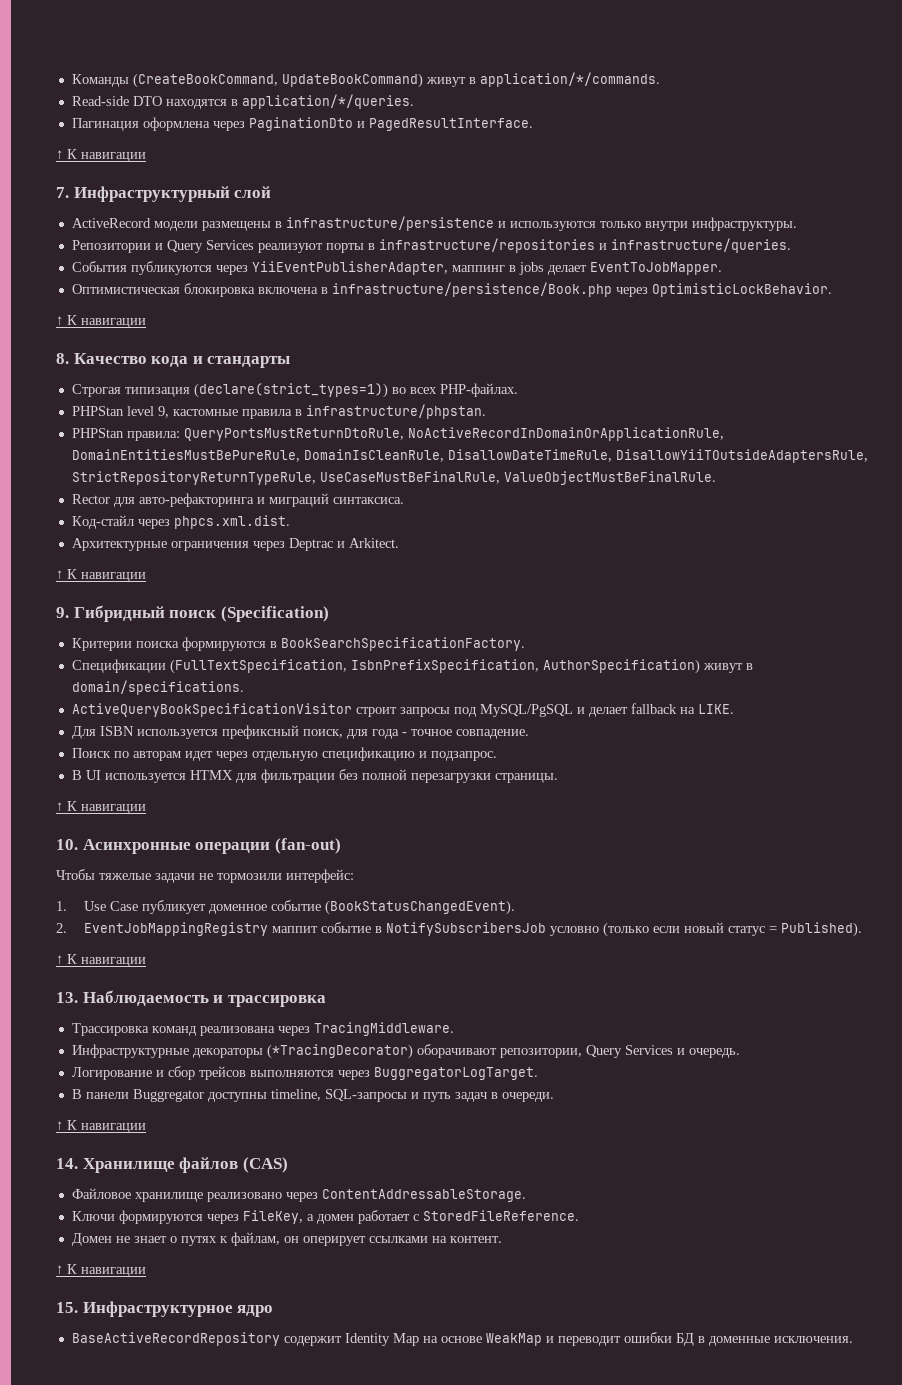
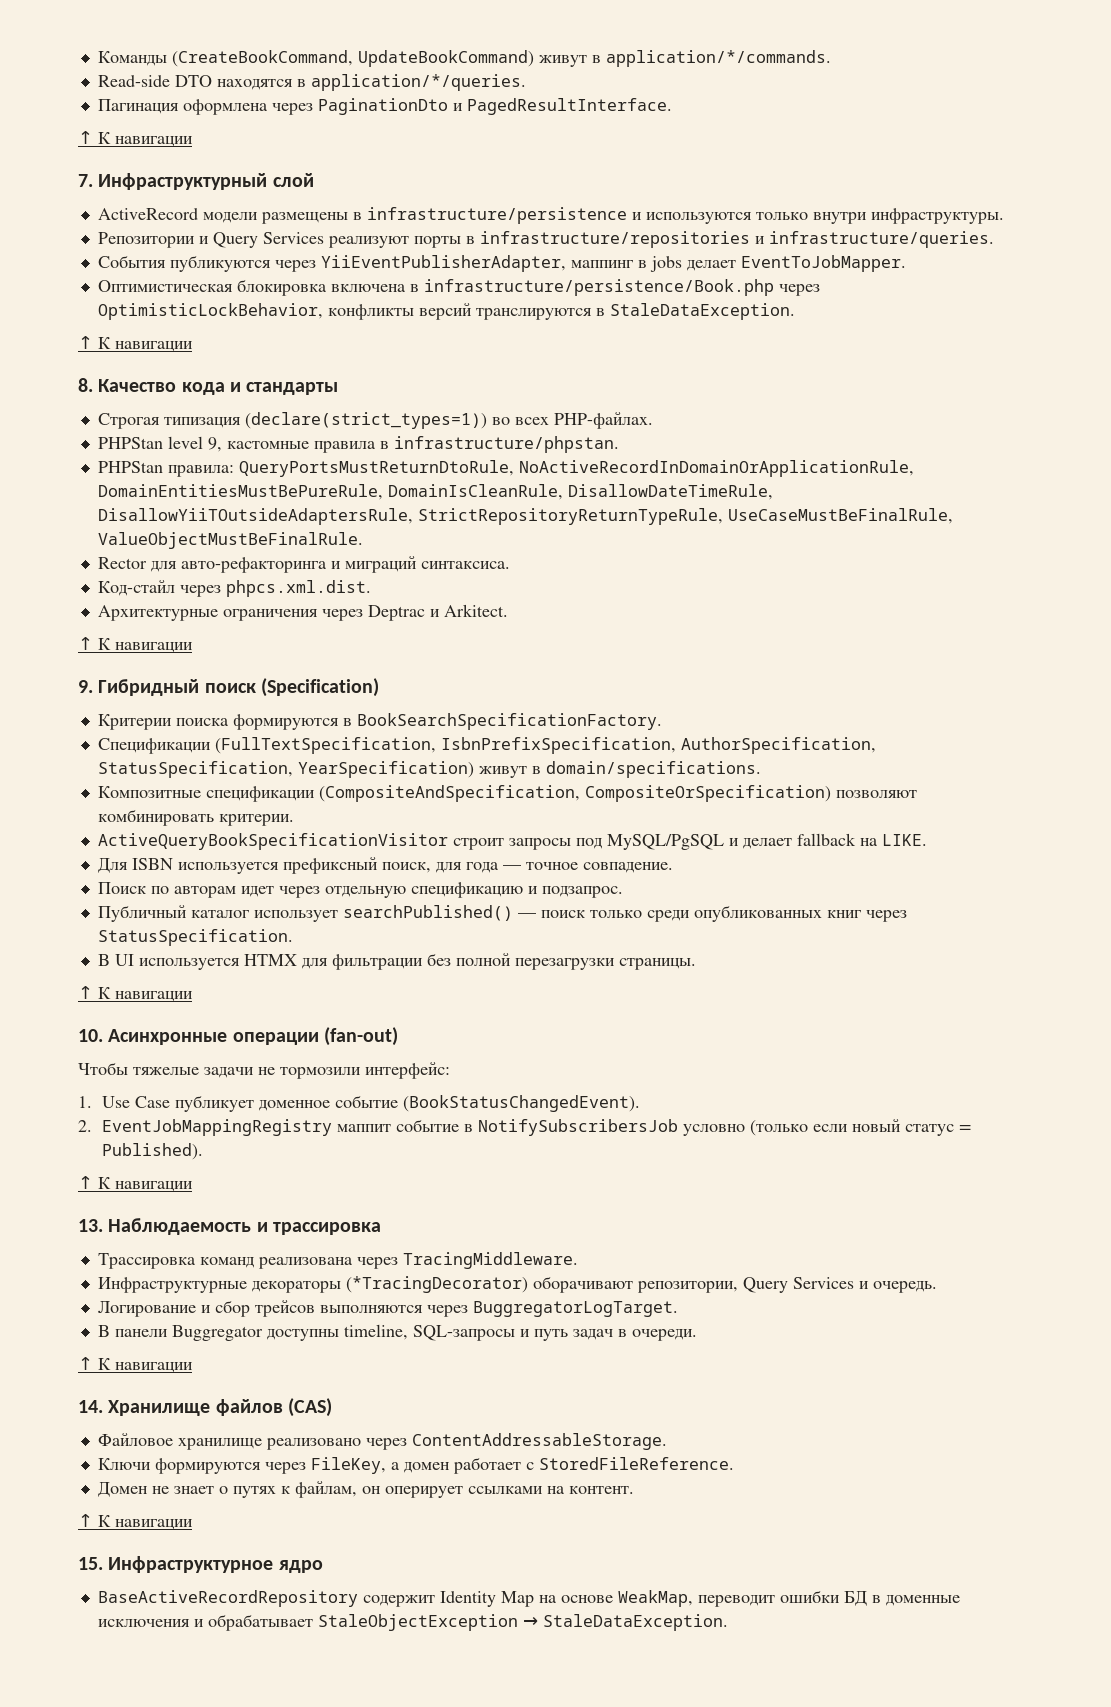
- Оптимистическая блокировка включена в infrastructure/persistence/Book.php через OptimisticLockBehavior.
+ Оптимистическая блокировка включена в infrastructure/persistence/Book.php через OptimisticLockBehavior, конфликты версий транслируются в StaleDataException.
- Спецификации (FullTextSpecification, IsbnPrefixSpecification, AuthorSpecification) живут в domain/specifications.
+ Спецификации (FullTextSpecification, IsbnPrefixSpecification, AuthorSpecification, StatusSpecification, YearSpecification) живут в domain/specifications.
+ Композитные спецификации (CompositeAndSpecification, CompositeOrSpecification) позволяют комбинировать критерии.
- Для ISBN используется префиксный поиск, для года - точное совпадение.
+ Для ISBN используется префиксный поиск, для года — точное совпадение.
+ Публичный каталог использует searchPublished() — поиск только среди опубликованных книг через StatusSpecification.
- BaseActiveRecordRepository содержит Identity Map на основе WeakMap и переводит ошибки БД в доменные исключения.
+ BaseActiveRecordRepository содержит Identity Map на основе WeakMap, переводит ошибки БД в доменные исключения и обрабатывает StaleObjectException → StaleDataException.

